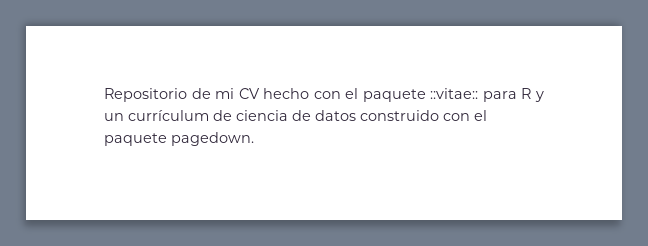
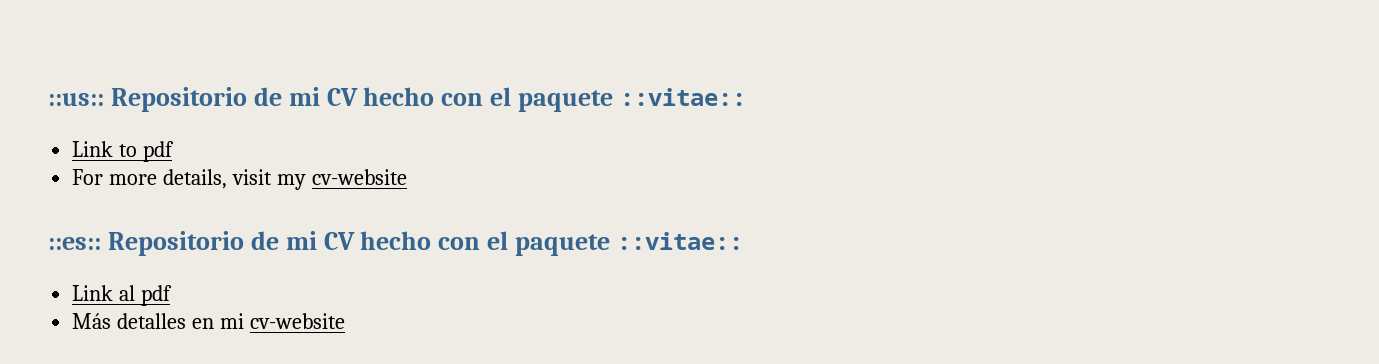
- Repositorio de mi CV hecho con el paquete ::vitae:: para R y un currículum de ciencia de datos construido con el paquete pagedown.
+ ::us:: Repositorio de mi CV hecho con el paquete ::vitae::
+ Link to pdf
+ For more details, visit my cv-website
+ ::es:: Repositorio de mi CV hecho con el paquete ::vitae::
+ Link al pdf
+ Más detalles en mi cv-website

